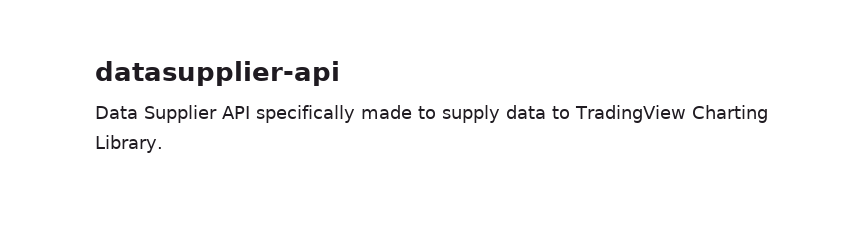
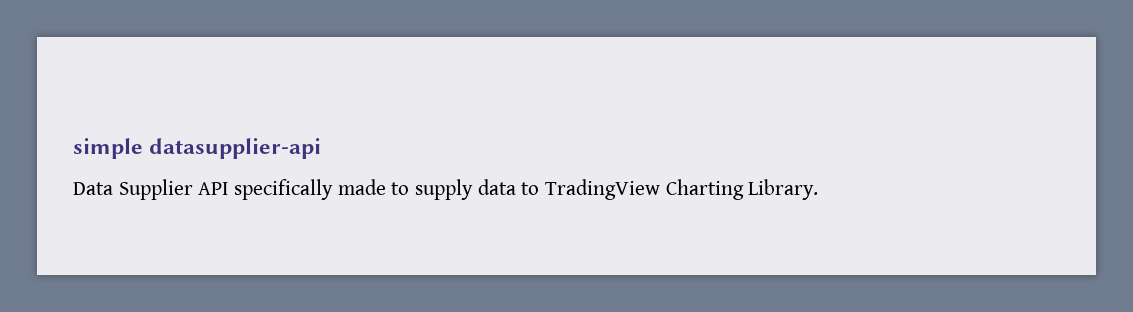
- datasupplier-api
+ simple datasupplier-api

